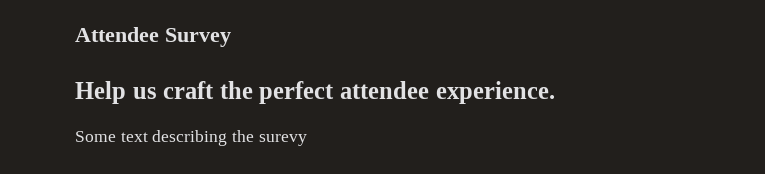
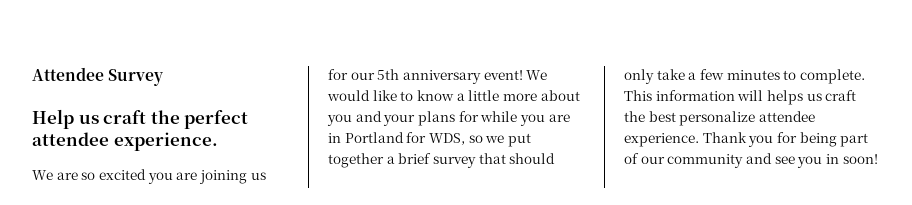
- Some text describing the surevy
+ We are so excited you are joining us for our 5th anniversary event! We would like to know a little more about you and your plans for while you are in Portland for WDS, so we put together a brief survey that should only take a few minutes to complete. This information will helps us craft the best personalize attendee experience. Thank you for being part of our community and see you in soon!

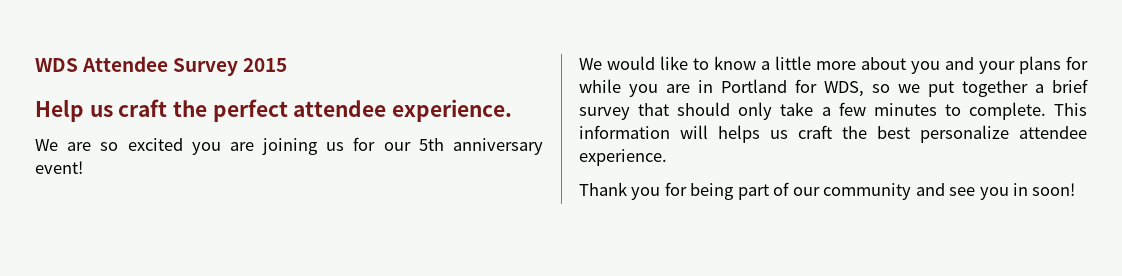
- Attendee Survey
+ WDS Attendee Survey 2015
- We are so excited you are joining us for our 5th anniversary event! We would like to know a little more about you and your plans for while you are in Portland for WDS, so we put together a brief survey that should only take a few minutes to complete.
+ We are so excited you are joining us for our 5th anniversary event!
+ We would like to know a little more about you and your plans for while you are in Portland for WDS, so we put together a brief survey that should only take a few minutes to complete.
- This information will helps us craft the best personalize attendee experience. Thank you for being part of our community and see you in soon!
+ This information will helps us craft the best personalize attendee experience.
+ Thank you for being part of our community and see you in soon!

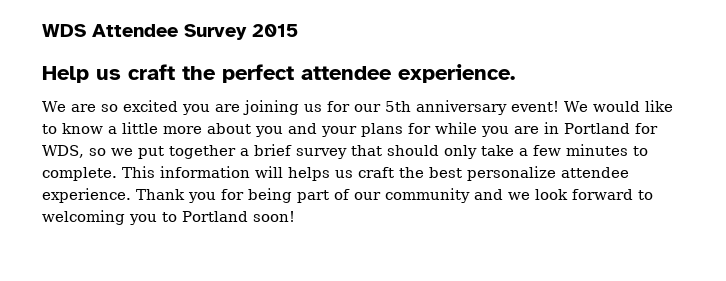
- We are so excited you are joining us for our 5th anniversary event!
- We would like to know a little more about you and your plans for while you are in Portland for WDS, so we put together a brief survey that should only take a few minutes to complete.
+ We are so excited you are joining us for our 5th anniversary event! We would like to know a little more about you and your plans for while you are in Portland for WDS, so we put together a brief survey that should only take a few minutes to complete.
- This information will helps us craft the best personalize attendee experience.
- Thank you for being part of our community and see you in soon!
+ This information will helps us craft the best personalize attendee experience. Thank you for being part of our community and we look forward to welcoming you to Portland soon!

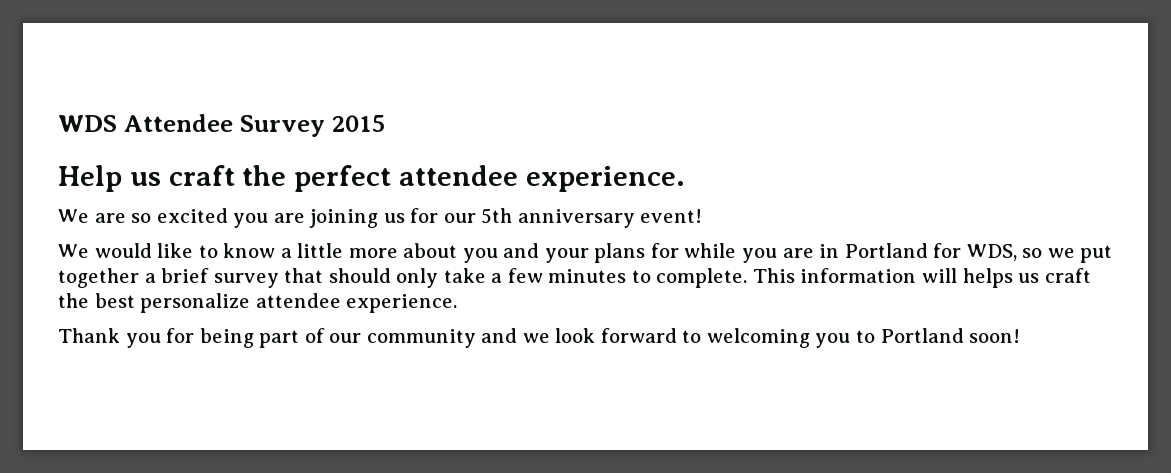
- We are so excited you are joining us for our 5th anniversary event! We would like to know a little more about you and your plans for while you are in Portland for WDS, so we put together a brief survey that should only take a few minutes to complete.
+ We are so excited you are joining us for our 5th anniversary event!
+ We would like to know a little more about you and your plans for while you are in Portland for WDS, so we put together a brief survey that should only take a few minutes to complete.
- This information will helps us craft the best personalize attendee experience. Thank you for being part of our community and we look forward to welcoming you to Portland soon!
+ This information will helps us craft the best personalize attendee experience.
+ Thank you for being part of our community and we look forward to welcoming you to Portland soon!

